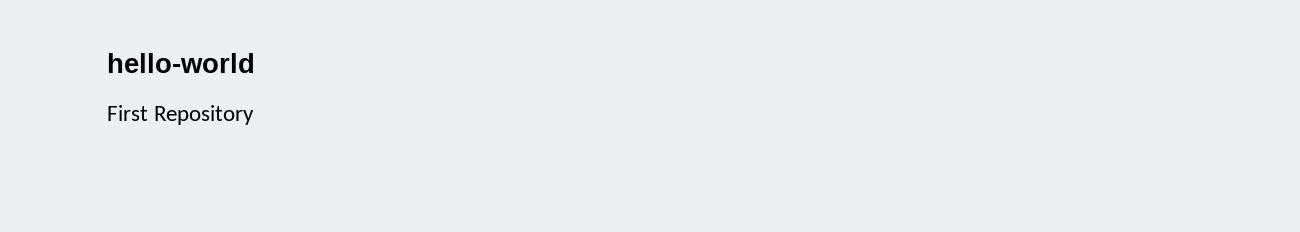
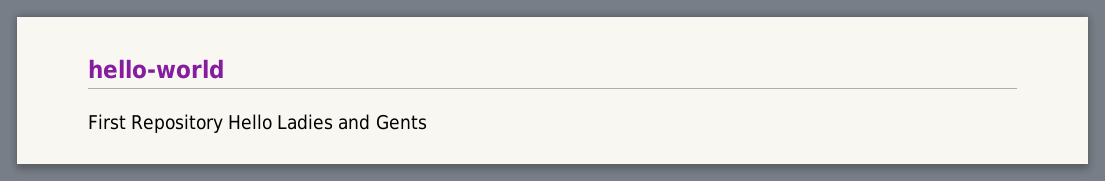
- First Repository
+ First Repository Hello Ladies and Gents

